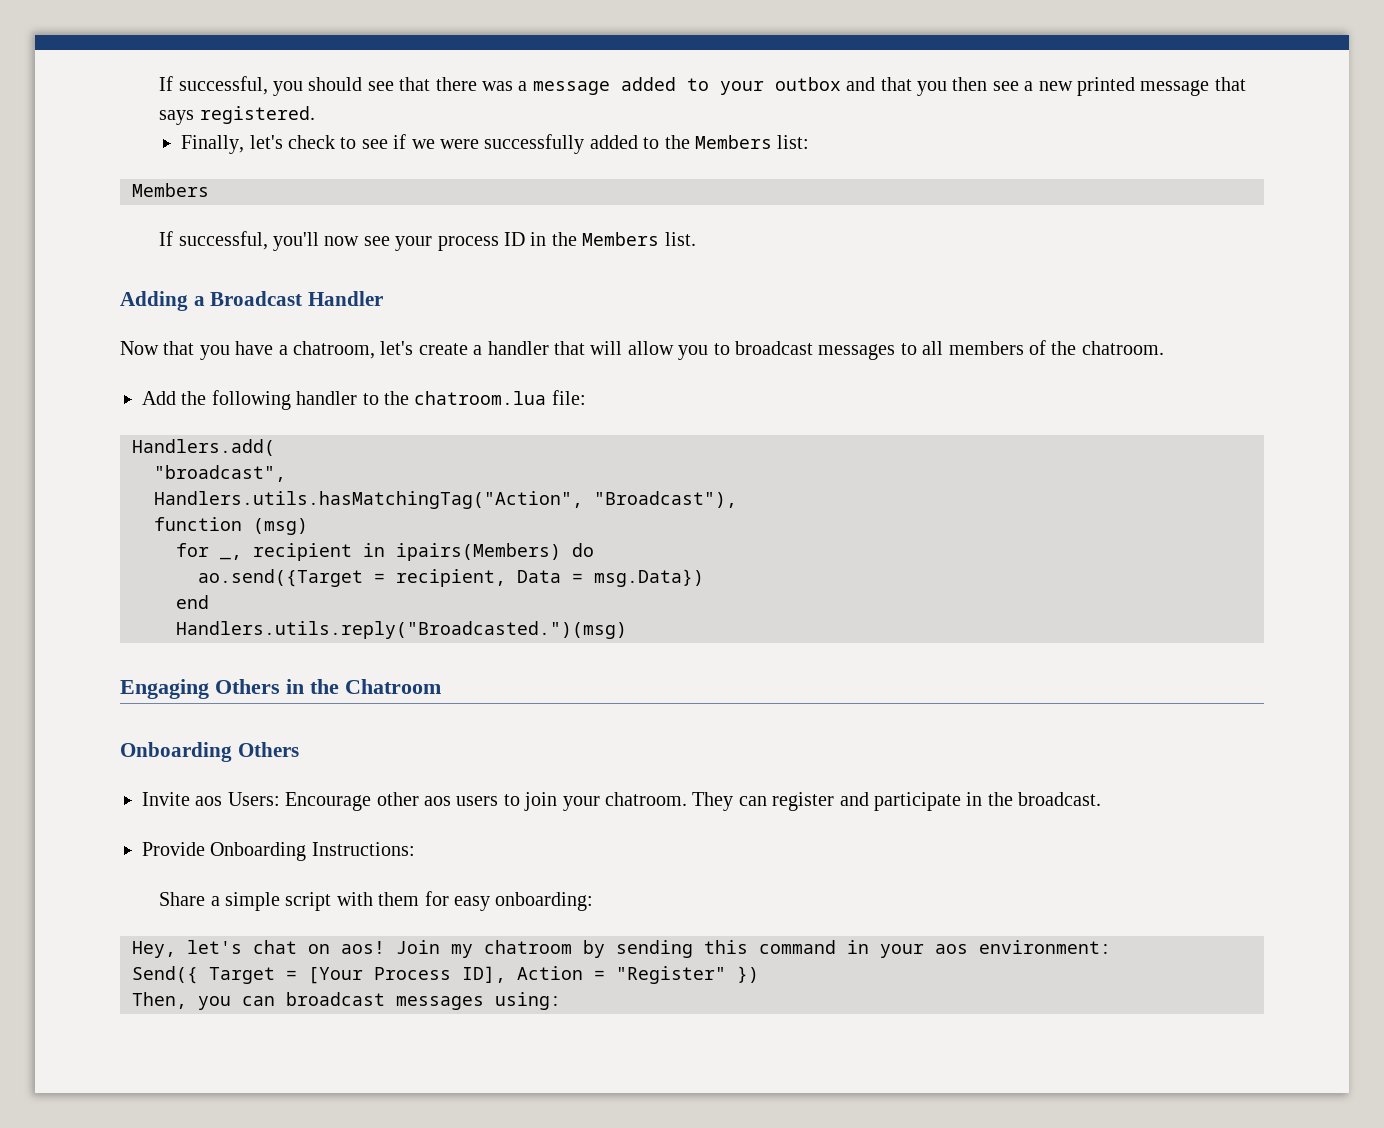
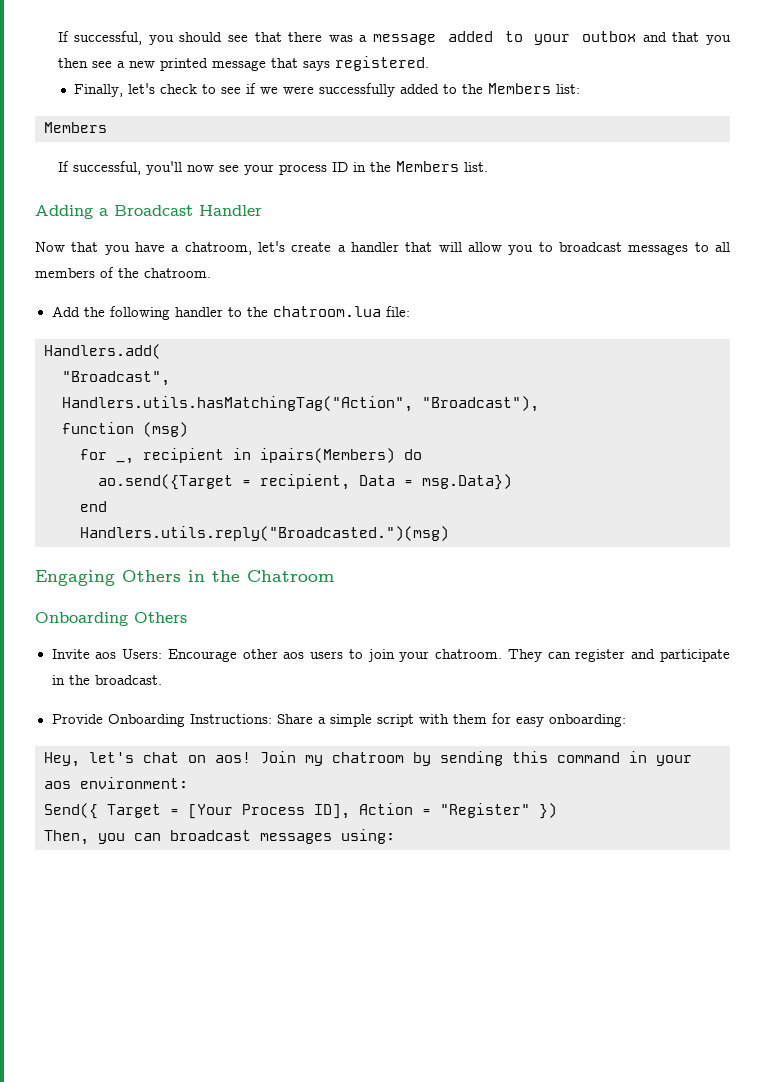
- "broadcast",
+ "Broadcast",
- Provide Onboarding Instructions:
- Share a simple script with them for easy onboarding:
+ Provide Onboarding Instructions: Share a simple script with them for easy onboarding:

